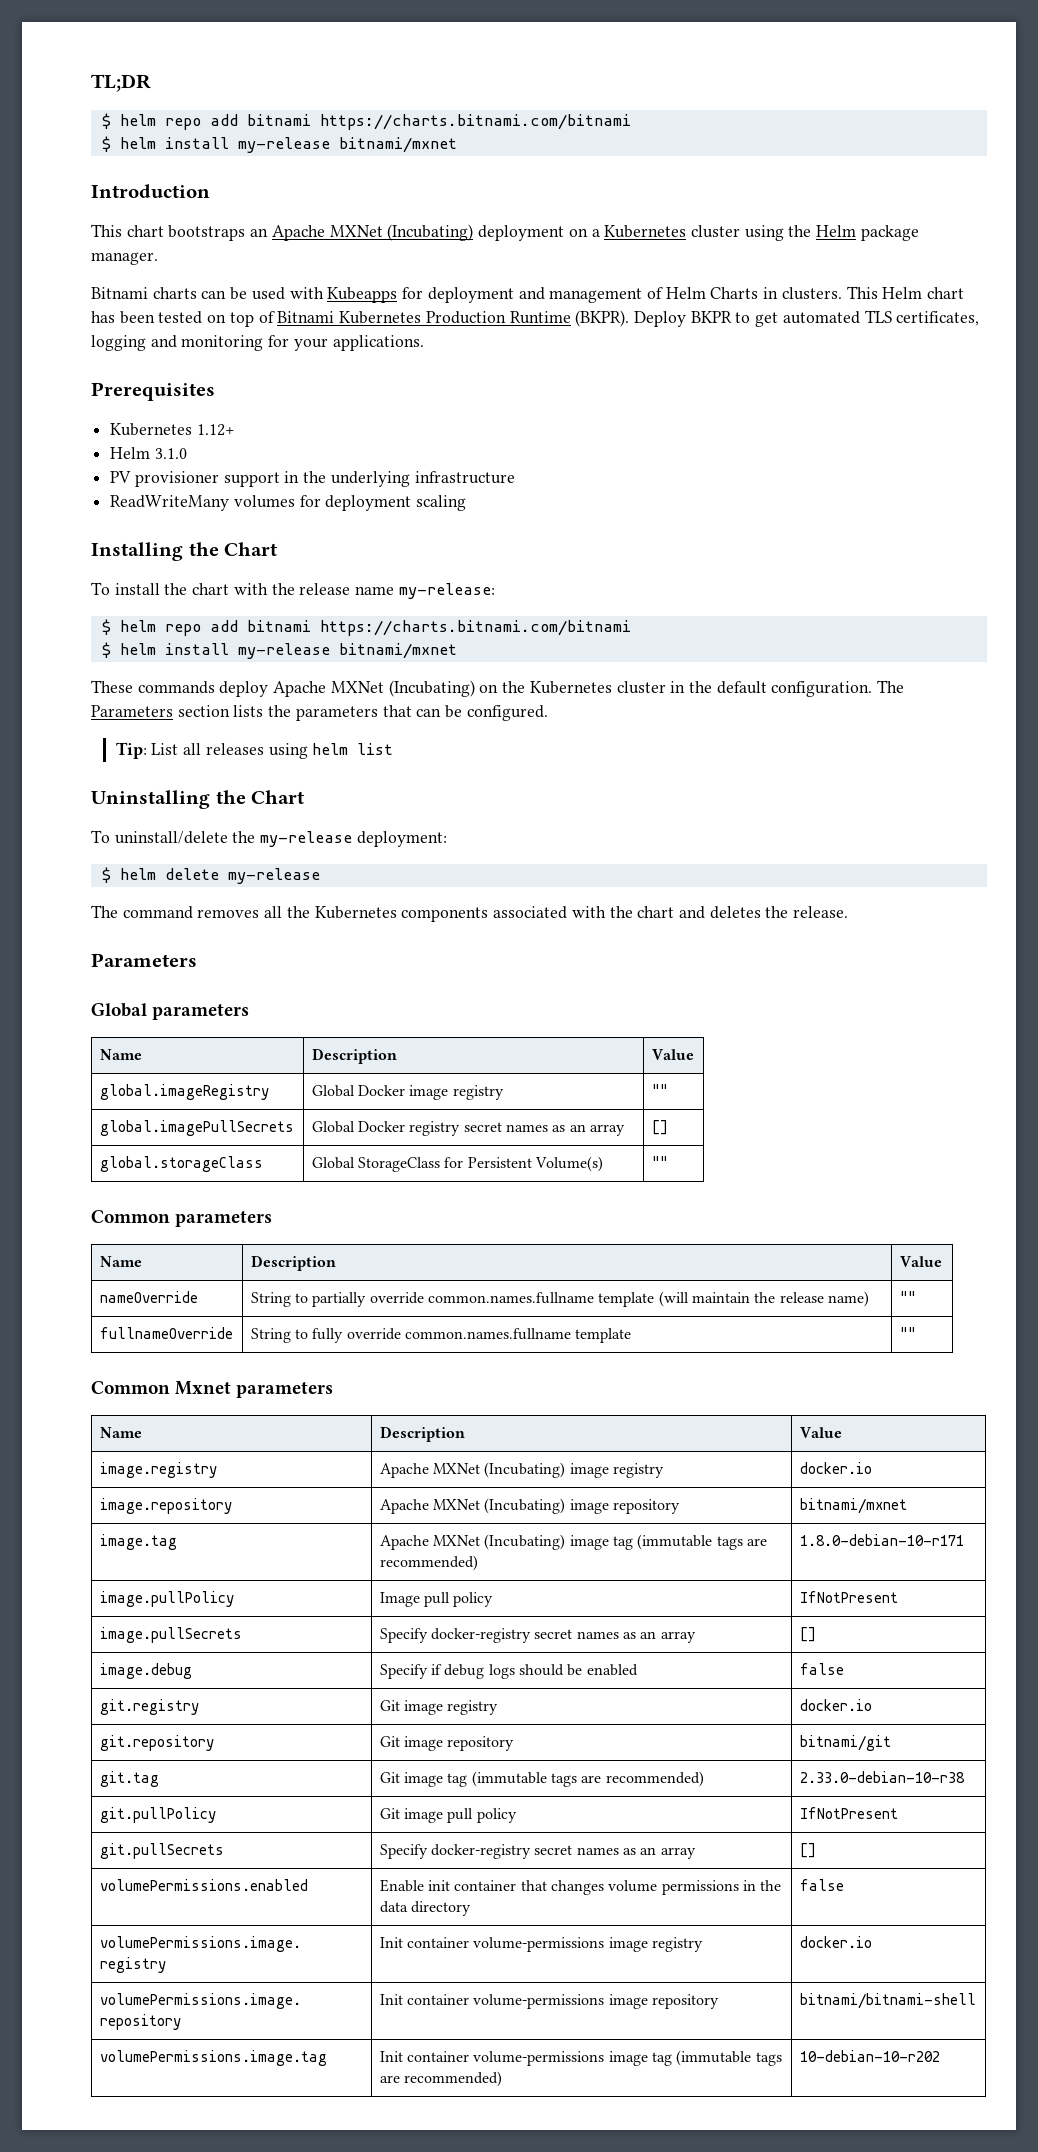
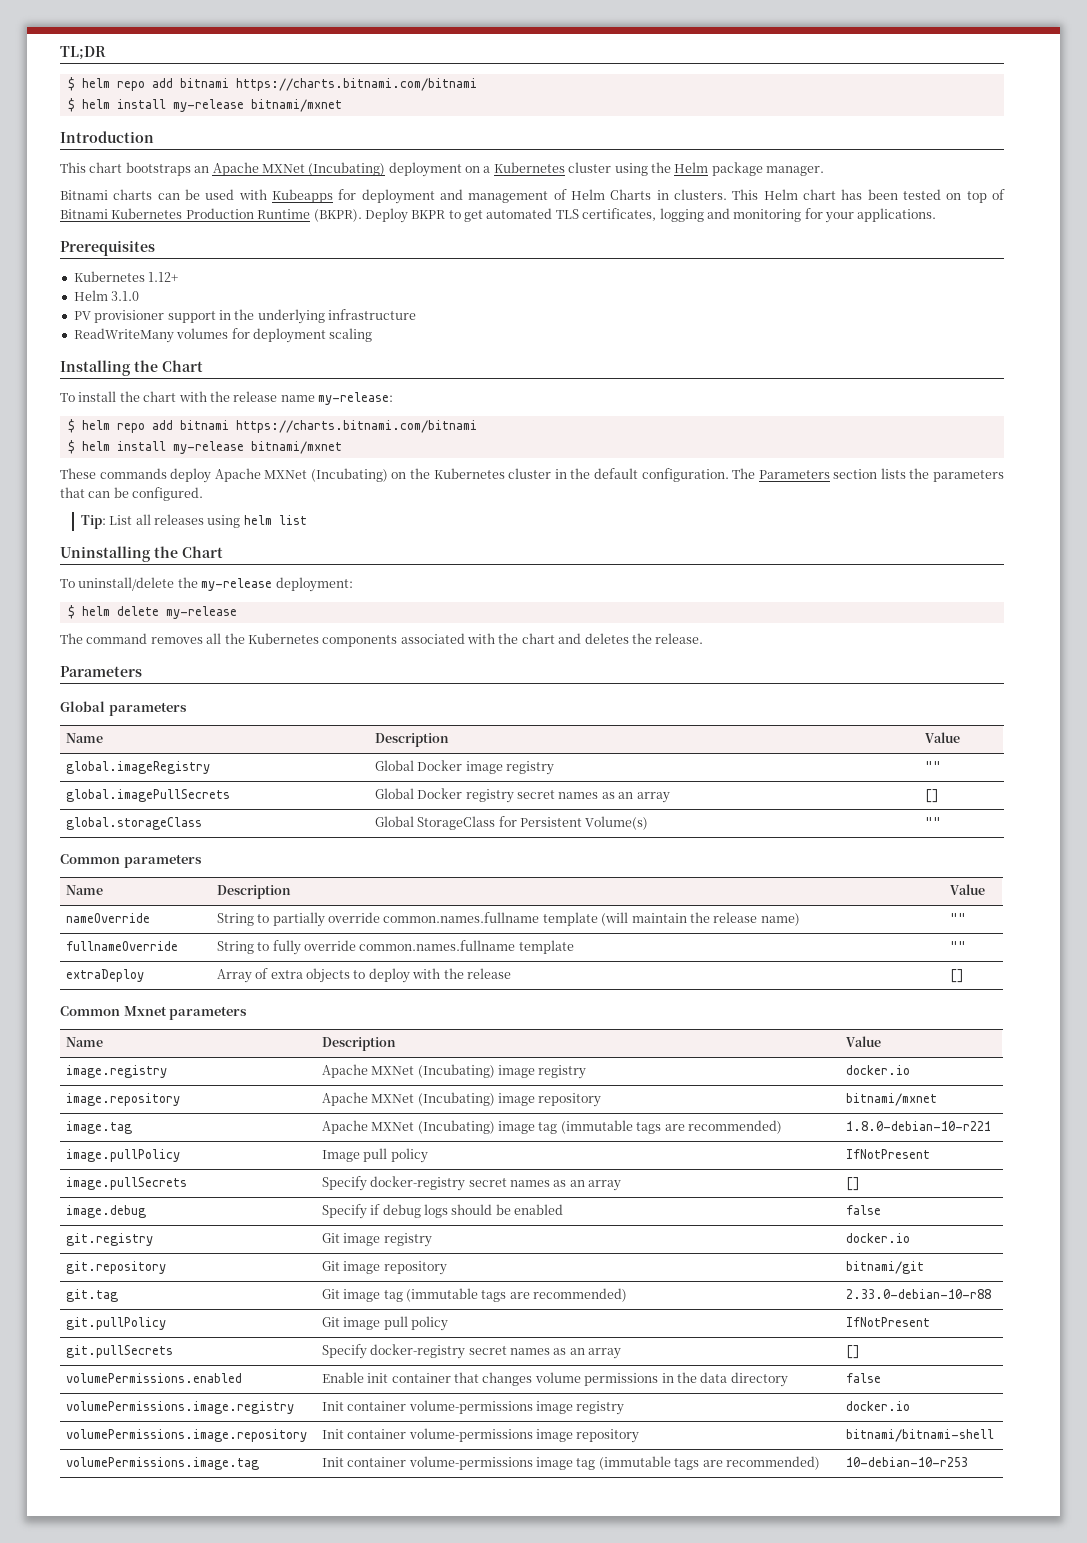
+ extraDeploy | Array of extra objects to deploy with the release | []
- image.tag | Apache MXNet (Incubating) image tag (immutable tags are recommended) | 1.8.0-debian-10-r171
+ image.tag | Apache MXNet (Incubating) image tag (immutable tags are recommended) | 1.8.0-debian-10-r221
- git.tag | Git image tag (immutable tags are recommended) | 2.33.0-debian-10-r38
+ git.tag | Git image tag (immutable tags are recommended) | 2.33.0-debian-10-r88
- volumePermissions.image.tag | Init container volume-permissions image tag (immutable tags are recommended) | 10-debian-10-r202
+ volumePermissions.image.tag | Init container volume-permissions image tag (immutable tags are recommended) | 10-debian-10-r253

